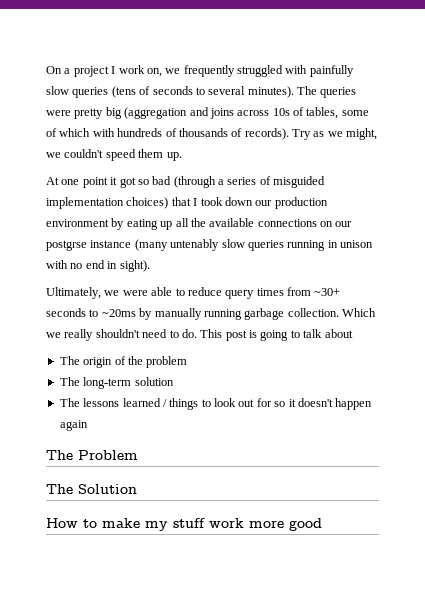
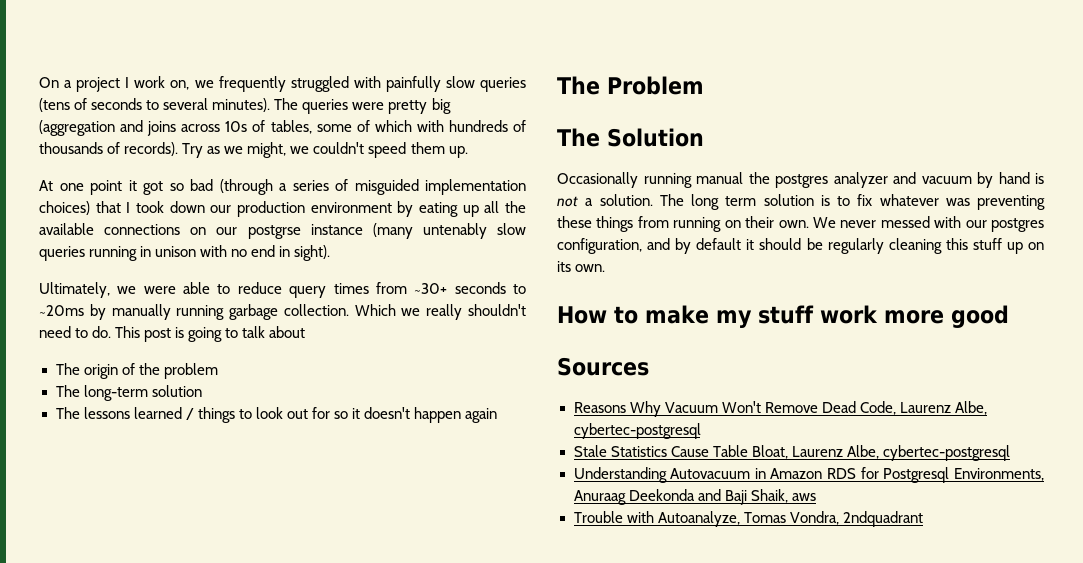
+ Occasionally running manual the postgres analyzer and vacuum by hand is not a solution. The long term solution is to fix whatever was preventing these things from running on their own. We never messed with our postgres configuration, and by default it should be regularly cleaning this stuff up on its own.
+ Sources
+ Reasons Why Vacuum Won't Remove Dead Code, Laurenz Albe, cybertec-postgresql
+ Stale Statistics Cause Table Bloat, Laurenz Albe, cybertec-postgresql
+ Understanding Autovacuum in Amazon RDS for Postgresql Environments, Anuraag Deekonda and Baji Shaik, aws
+ Trouble with Autoanalyze, Tomas Vondra, 2ndquadrant

